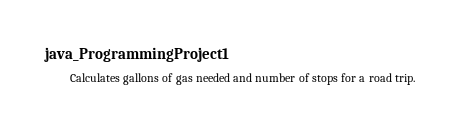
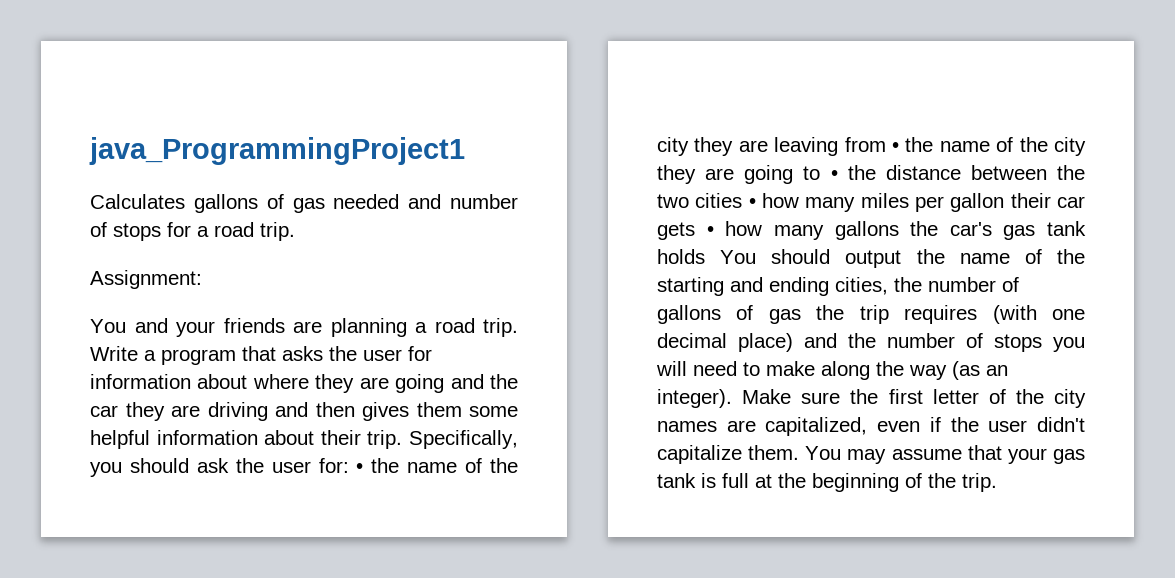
+ Assignment:
+ You and your friends are planning a road trip. Write a program that asks the user for information about where they are going and the car they are driving and then gives them some helpful information about their trip. Specifically, you should ask the user for: • the name of the city they are leaving from • the name of the city they are going to • the distance between the two cities • how many miles per gallon their car gets • how many gallons the car's gas tank holds You should output the name of the starting and ending cities, the number of gallons of gas the trip requires (with one decimal place) and the number of stops you will need to make along the way (as an integer). Make sure the first letter of the city names are capitalized, even if the user didn't capitalize them. You may assume that your gas tank is full at the beginning of the trip.

